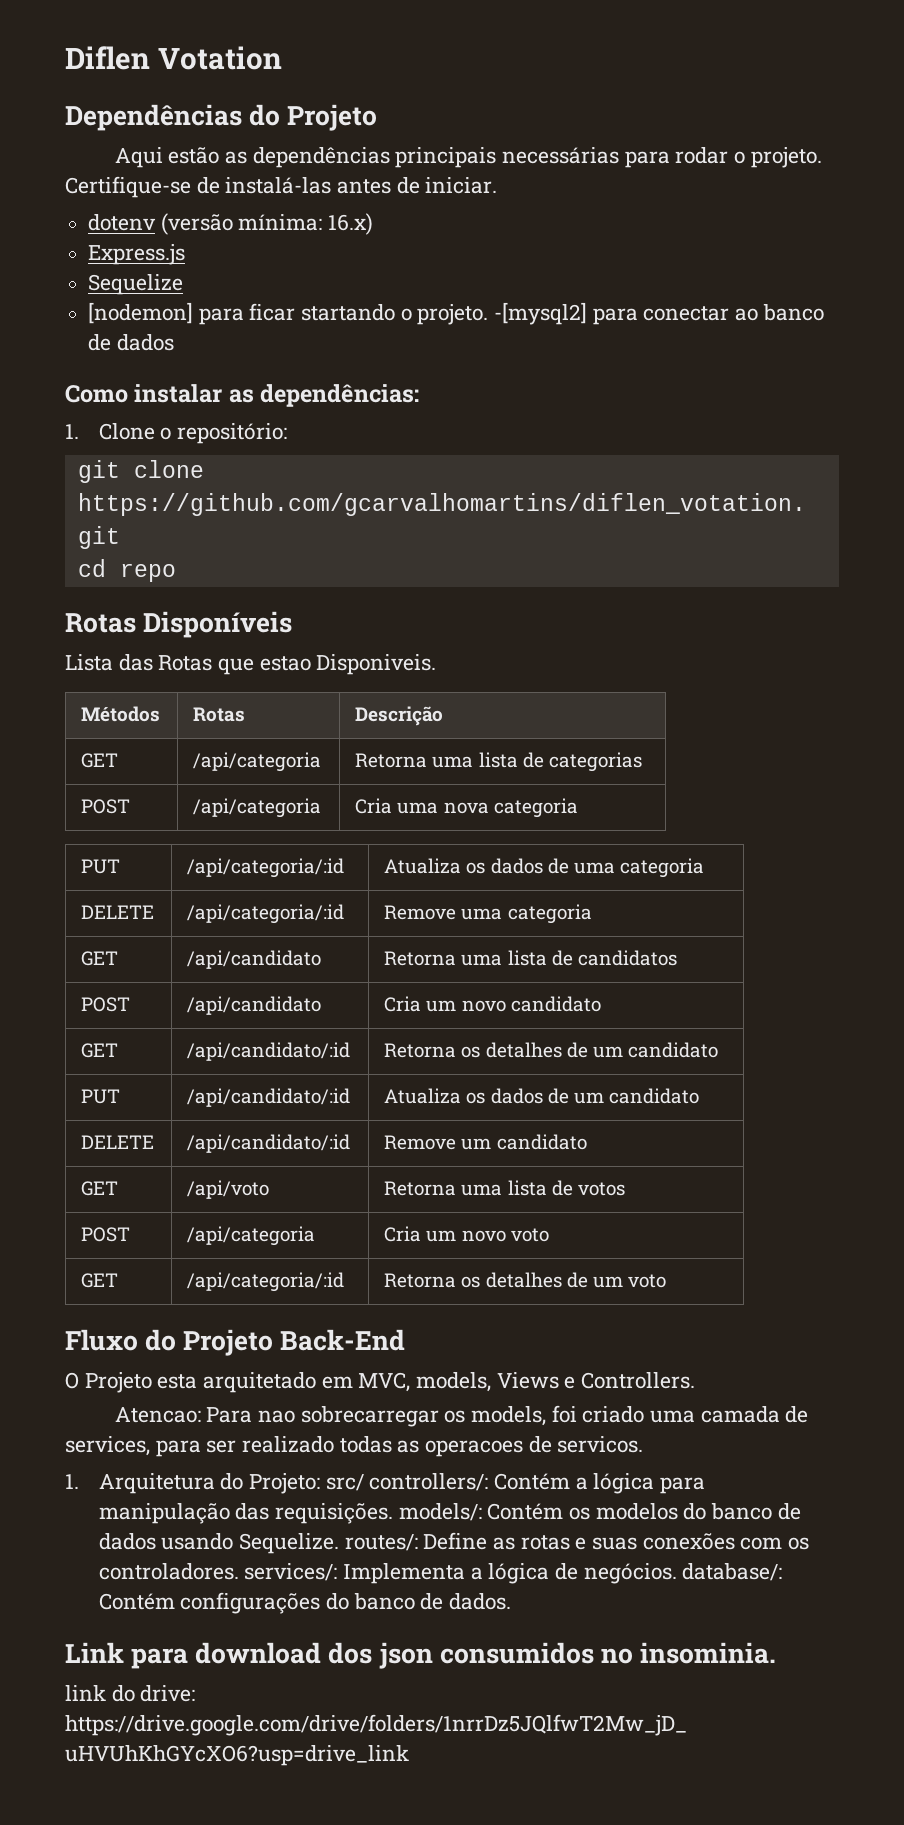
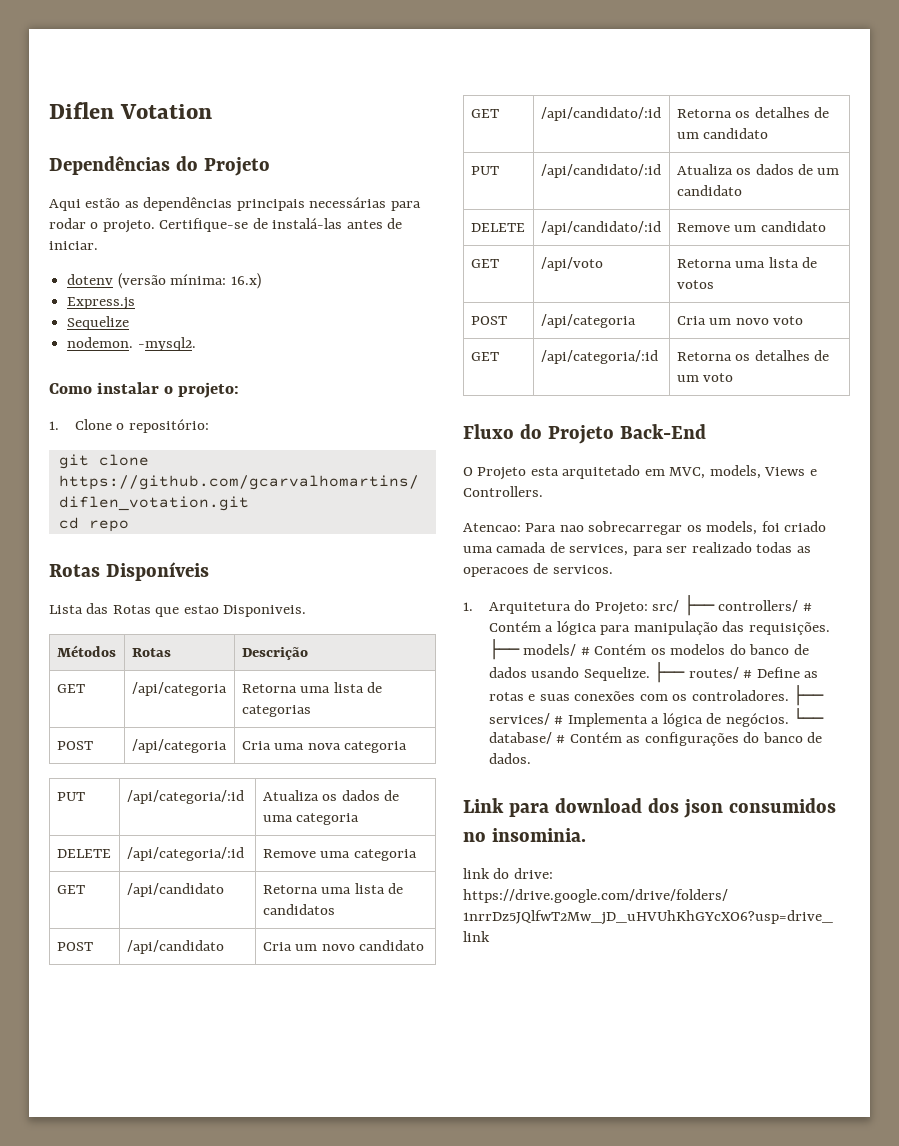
- [nodemon] para ficar startando o projeto. -[mysql2] para conectar ao banco de dados
+ nodemon. -mysql2.
- Como instalar as dependências:
+ Como instalar o projeto:
- 1. Arquitetura do Projeto: src/ controllers/: Contém a lógica para manipulação das requisições. models/: Contém os modelos do banco de dados usando Sequelize. routes/: Define as rotas e suas conexões com os controladores. services/: Implementa a lógica de negócios. database/: Contém configurações do banco de dados.
+ 1. Arquitetura do Projeto: src/ ├── controllers/ # Contém a lógica para manipulação das requisições. ├── models/ # Contém os modelos do banco de dados usando Sequelize. ├── routes/ # Define as rotas e suas conexões com os controladores. ├── services/ # Implementa a lógica de negócios. └── database/ # Contém as configurações do banco de dados.

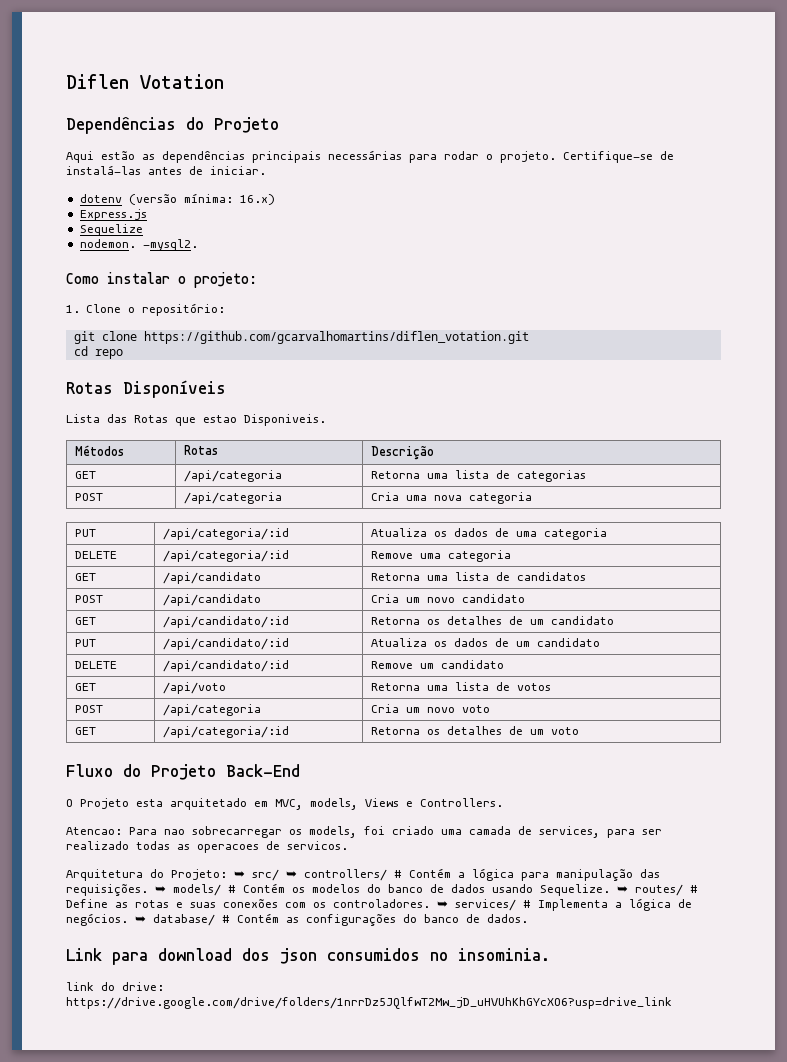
- 1. Arquitetura do Projeto: src/ ├── controllers/ # Contém a lógica para manipulação das requisições.
+ Arquitetura do Projeto: ➥ src/ ➥ controllers/ # Contém a lógica para manipulação das requisições.
- ├── models/ # Contém os modelos do banco de dados usando Sequelize.
+ ➥ models/ # Contém os modelos do banco de dados usando Sequelize.
- ├── routes/ # Define as rotas e suas conexões com os controladores.
+ ➥ routes/ # Define as rotas e suas conexões com os controladores.
- ├── services/ # Implementa a lógica de negócios.
+ ➥ services/ # Implementa a lógica de negócios.
- └── database/ # Contém as configurações do banco de dados.
+ ➥ database/ # Contém as configurações do banco de dados.

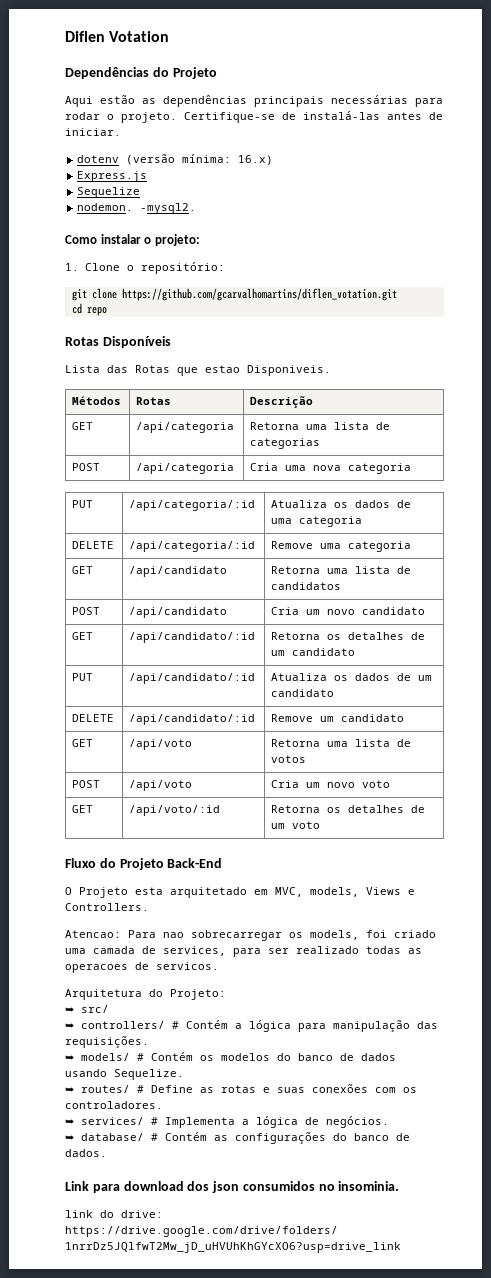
- POST | /api/categoria | Cria um novo voto
+ POST | /api/voto | Cria um novo voto
- GET | /api/categoria/:id | Retorna os detalhes de um voto
+ GET | /api/voto/:id | Retorna os detalhes de um voto
- Arquitetura do Projeto: ➥ src/ ➥ controllers/ # Contém a lógica para manipulação das requisições. ➥ models/ # Contém os modelos do banco de dados usando Sequelize. ➥ routes/ # Define as rotas e suas conexões com os controladores. ➥ services/ # Implementa a lógica de negócios. ➥ database/ # Contém as configurações do banco de dados.
+ Arquitetura do Projeto:
+ ➥ src/
+ ➥ controllers/ # Contém a lógica para manipulação das requisições.
+ ➥ models/ # Contém os modelos do banco de dados usando Sequelize.
+ ➥ routes/ # Define as rotas e suas conexões com os controladores.
+ ➥ services/ # Implementa a lógica de negócios.
+ ➥ database/ # Contém as configurações do banco de dados.

